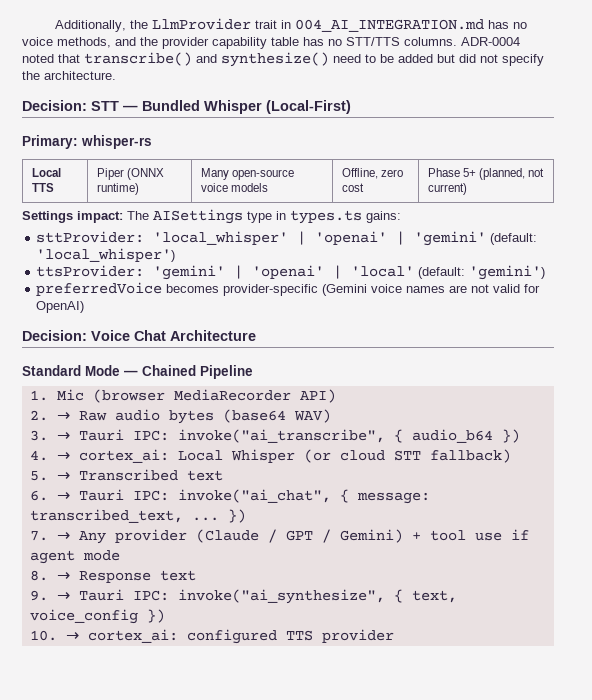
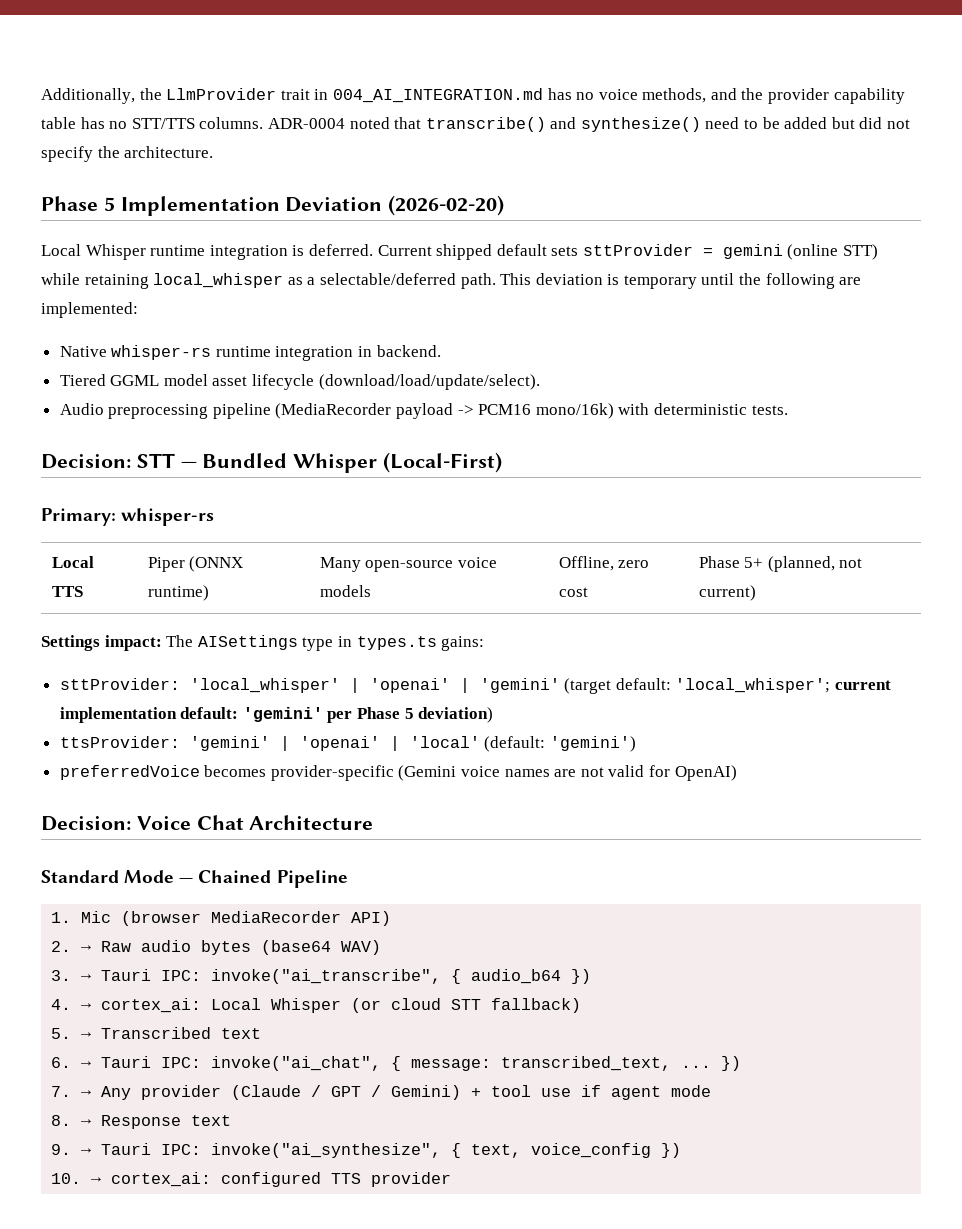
+ Phase 5 Implementation Deviation (2026-02-20)
+ Local Whisper runtime integration is deferred. Current shipped default sets sttProvider = gemini (online STT) while retaining local_whisper as a selectable/deferred path. This deviation is temporary until the following are implemented:
+ Native whisper-rs runtime integration in backend.
+ Tiered GGML model asset lifecycle (download/load/update/select).
+ Audio preprocessing pipeline (MediaRecorder payload -> PCM16 mono/16k) with deterministic tests.
- sttProvider: 'local_whisper' | 'openai' | 'gemini' (default: 'local_whisper')
+ sttProvider: 'local_whisper' | 'openai' | 'gemini' (target default: 'local_whisper'; current implementation default: 'gemini' per Phase 5 deviation)

